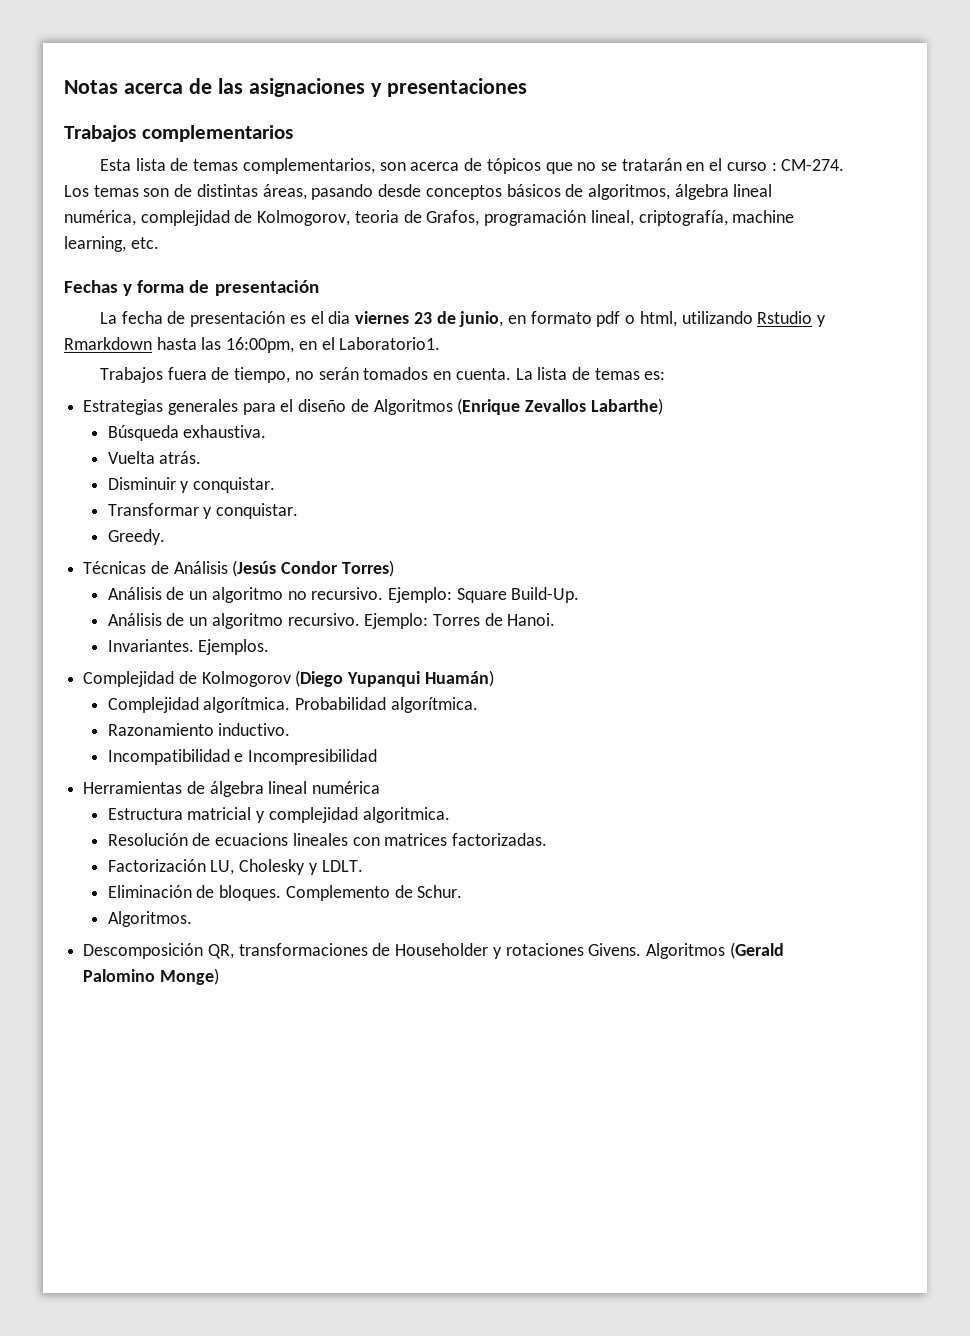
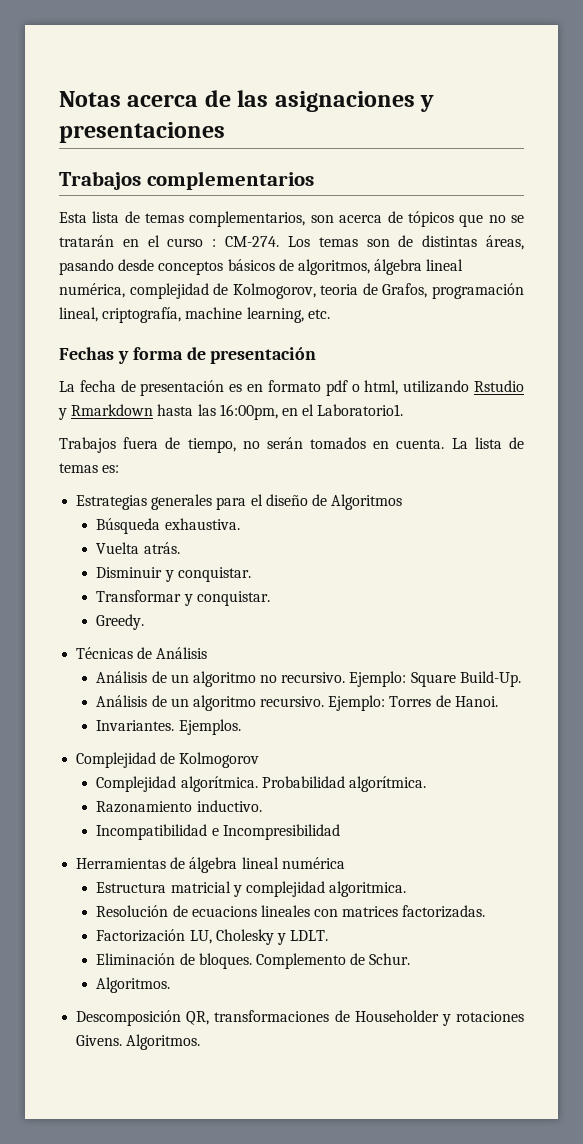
- La fecha de presentación es el dia viernes 23 de junio, en formato pdf o html, utilizando Rstudio y Rmarkdown hasta las 16:00pm, en el Laboratorio1.
+ La fecha de presentación es en formato pdf o html, utilizando Rstudio y Rmarkdown hasta las 16:00pm, en el Laboratorio1.
- Estrategias generales para el diseño de Algoritmos (Enrique Zevallos Labarthe)
+ Estrategias generales para el diseño de Algoritmos
- Técnicas de Análisis (Jesús Condor Torres)
+ Técnicas de Análisis
- Complejidad de Kolmogorov (Diego Yupanqui Huamán)
+ Complejidad de Kolmogorov
- Descomposición QR, transformaciones de Householder y rotaciones Givens. Algoritmos (Gerald Palomino Monge)
+ Descomposición QR, transformaciones de Householder y rotaciones Givens. Algoritmos.

